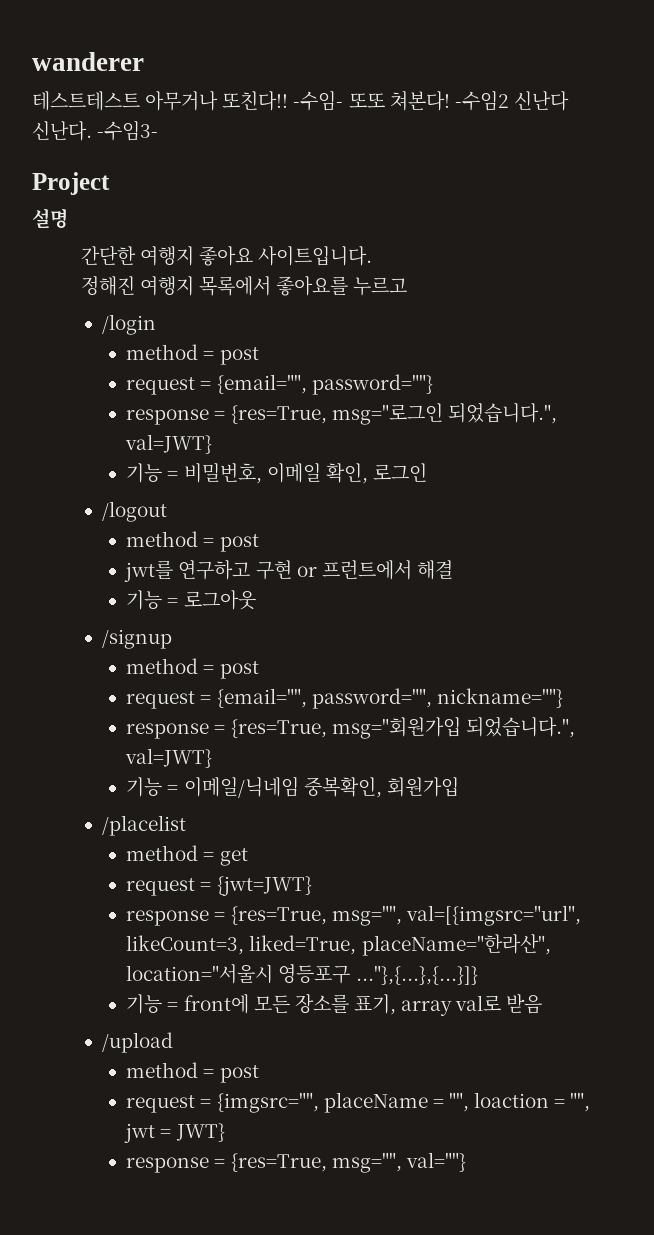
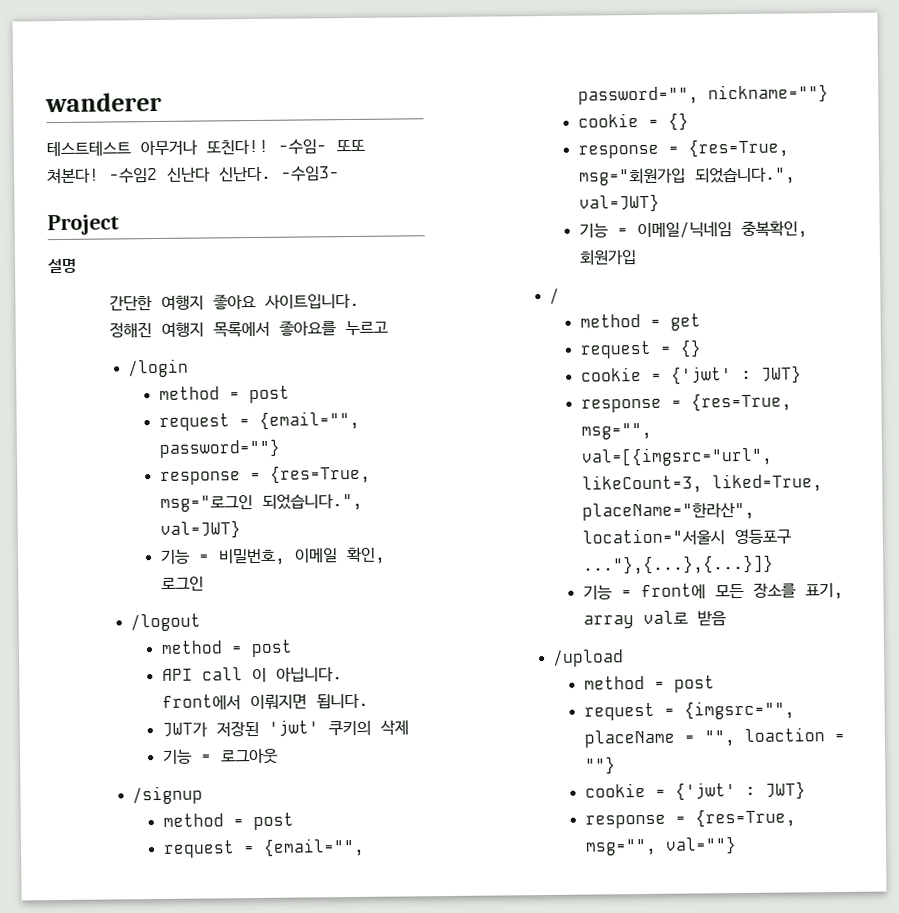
- jwt를 연구하고 구현 or 프런트에서 해결
+ API call 이 아닙니다. front에서 이뤄지면 됩니다.
+ JWT가 저장된 'jwt' 쿠키의 삭제
+ cookie = {}
- /placelist
+ /
- request = {jwt=JWT}
+ request = {}
+ cookie = {'jwt' : JWT}
- request = {imgsrc="", placeName = "", loaction = "", jwt = JWT}
+ request = {imgsrc="", placeName = "", loaction = ""}
+ cookie = {'jwt' : JWT}

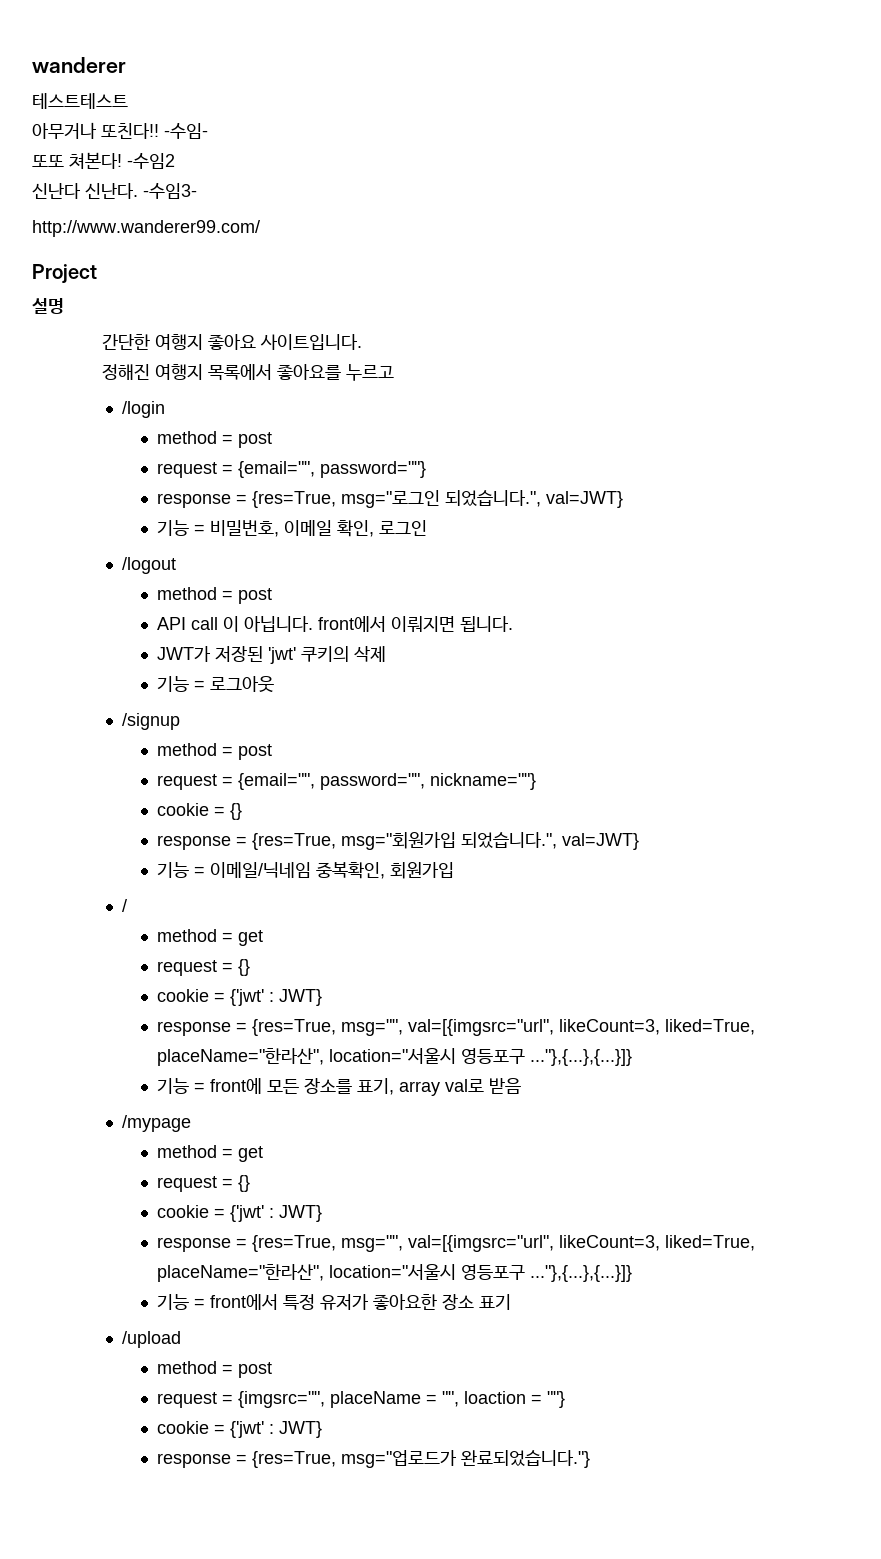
- 테스트테스트 아무거나 또친다!!
+ 테스트테스트
+ 아무거나 또친다!!
- -수임- 또또 쳐본다!
+ -수임-
+ 또또 쳐본다!
- -수임2 신난다 신난다.
+ -수임2
+ 신난다 신난다.
+ http://www.wanderer99.com/
+ /mypage
+ method = get
+ request = {}
+ cookie = {'jwt' : JWT}
+ response = {res=True, msg="", val=[{imgsrc="url", likeCount=3, liked=True, placeName="한라산", location="서울시 영등포구 ..."},{...},{...}]}
+ 기능 = front에서 특정 유저가 좋아요한 장소 표기
- response = {res=True, msg="", val=""}
+ response = {res=True, msg="업로드가 완료되었습니다."}

